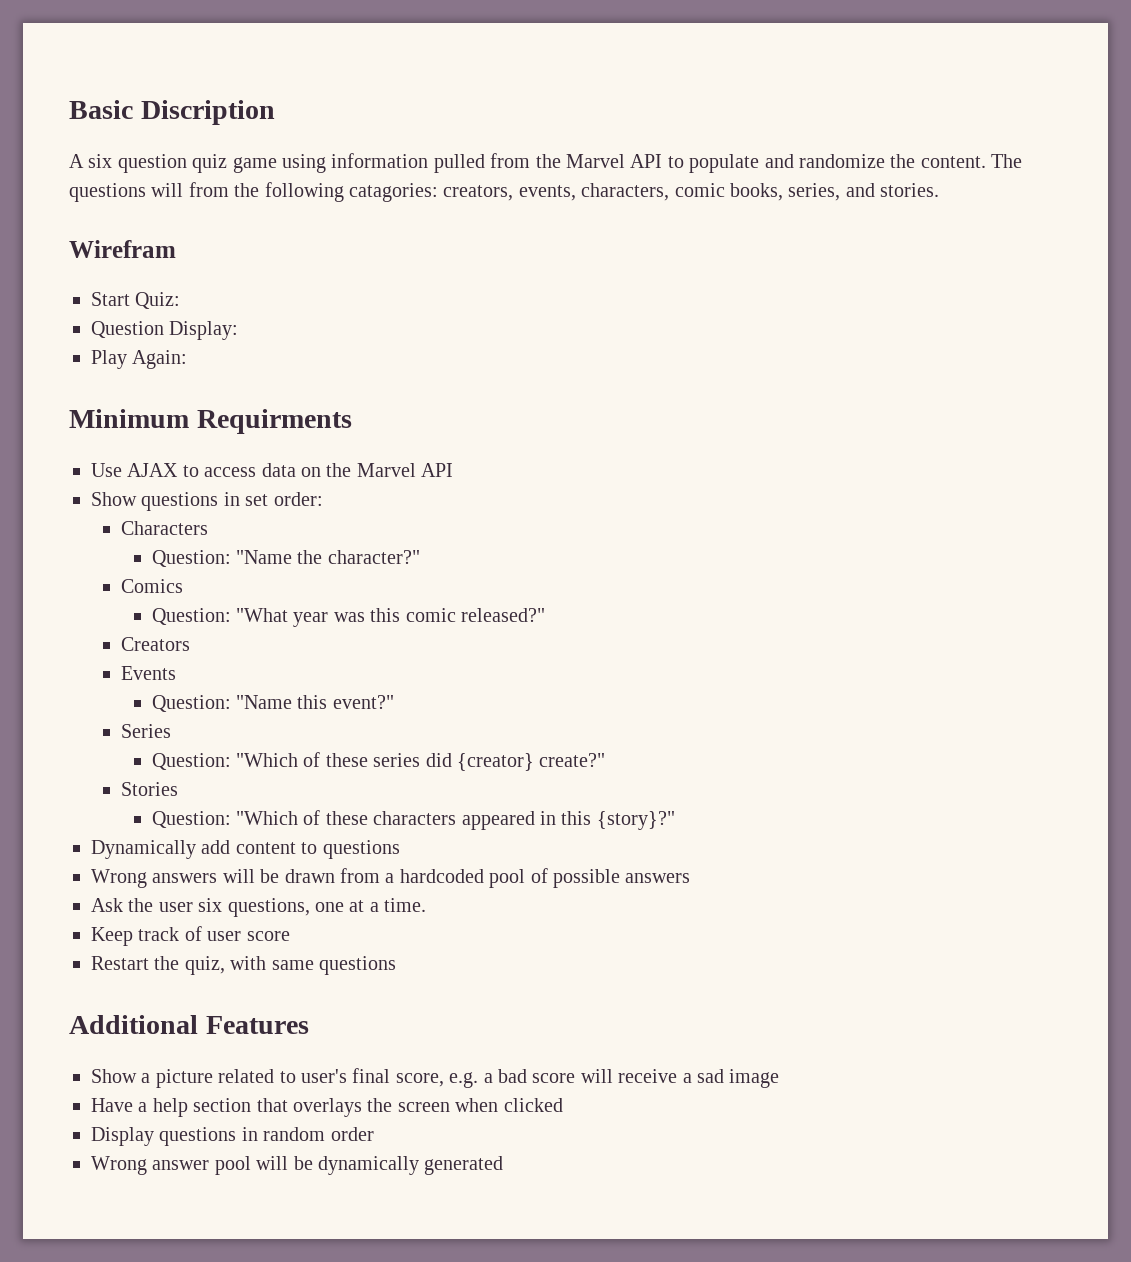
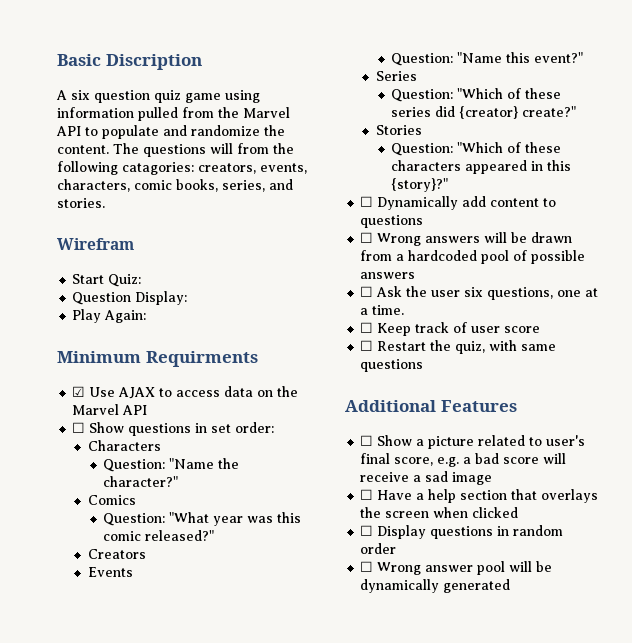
- Use AJAX to access data on the Marvel API
+ ☑ Use AJAX to access data on the Marvel API
- Show questions in set order:
+ ☐ Show questions in set order:
- Dynamically add content to questions
+ ☐ Dynamically add content to questions
- Wrong answers will be drawn from a hardcoded pool of possible answers
+ ☐ Wrong answers will be drawn from a hardcoded pool of possible answers
- Ask the user six questions, one at a time.
+ ☐ Ask the user six questions, one at a time.
- Keep track of user score
+ ☐ Keep track of user score
- Restart the quiz, with same questions
+ ☐ Restart the quiz, with same questions
- Show a picture related to user's final score, e.g. a bad score will receive a sad image
+ ☐ Show a picture related to user's final score, e.g. a bad score will receive a sad image
- Have a help section that overlays the screen when clicked
+ ☐ Have a help section that overlays the screen when clicked
- Display questions in random order
+ ☐ Display questions in random order
- Wrong answer pool will be dynamically generated
+ ☐ Wrong answer pool will be dynamically generated

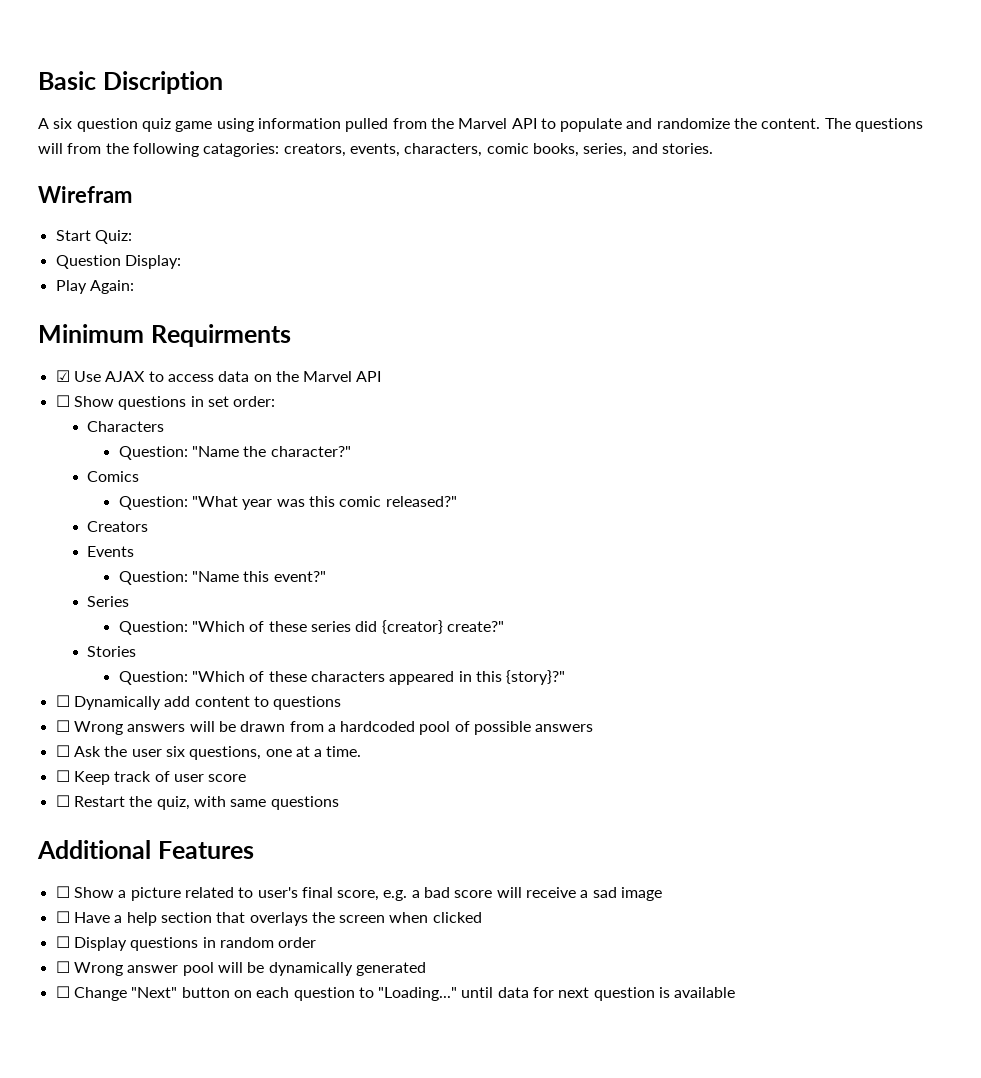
+ ☐ Change "Next" button on each question to "Loading..." until data for next question is available

